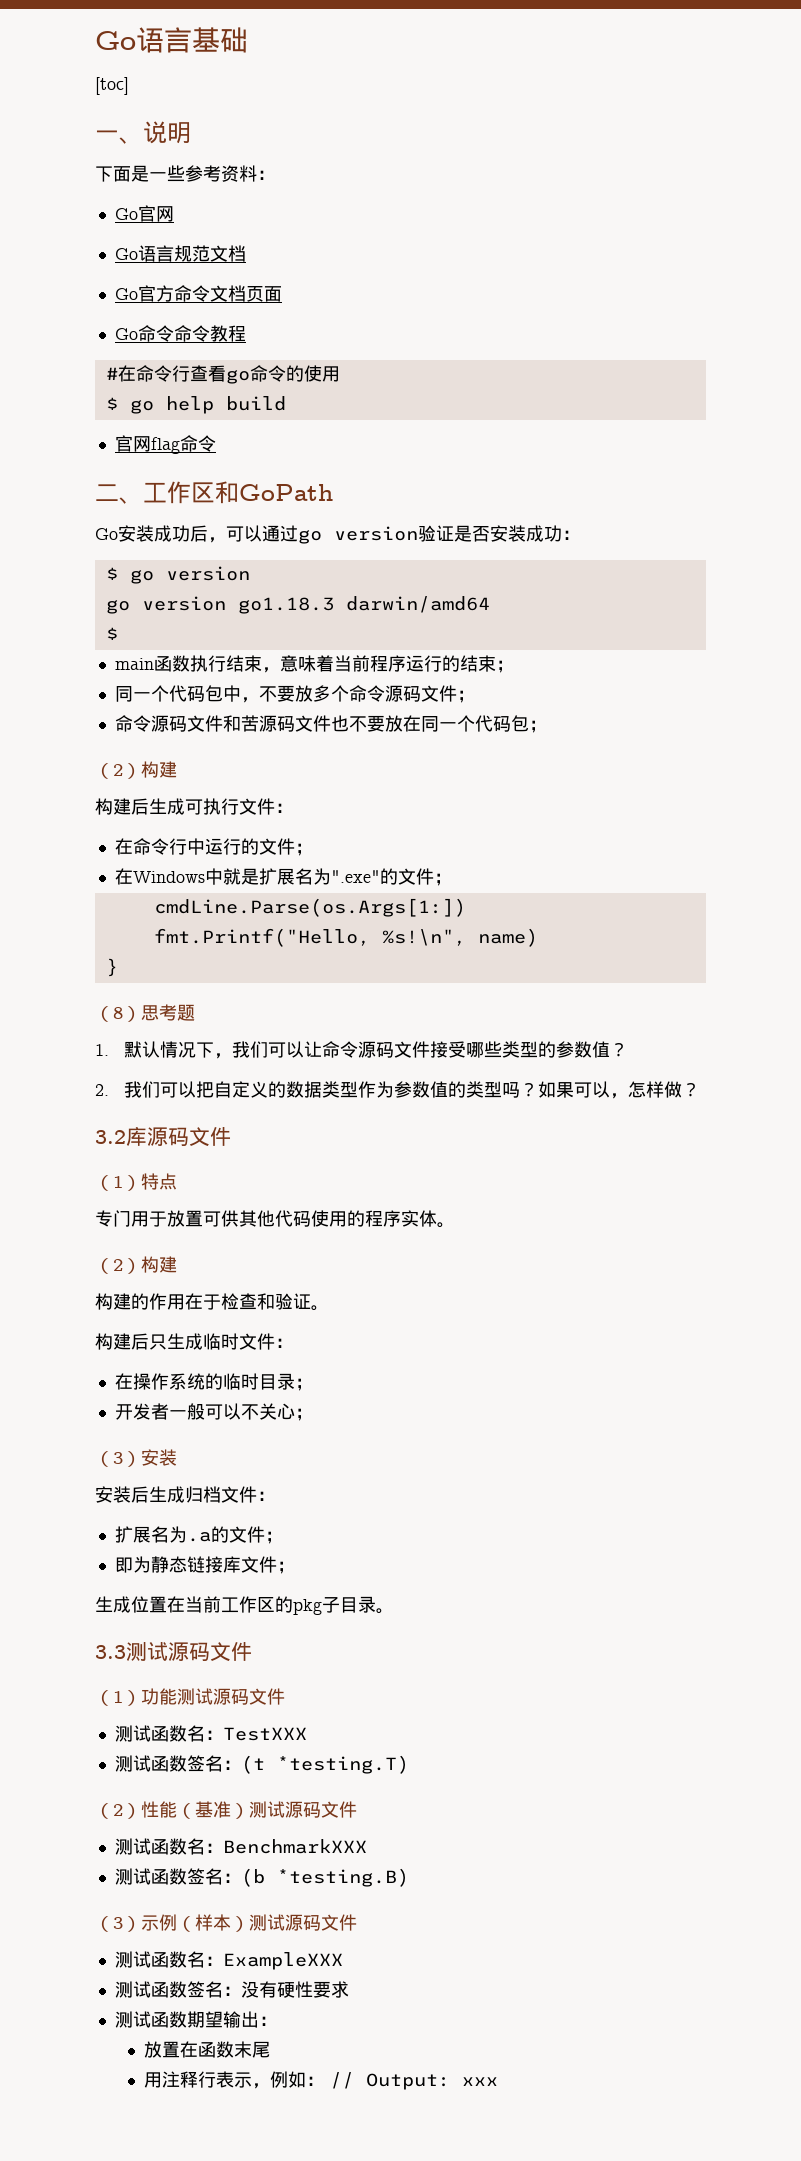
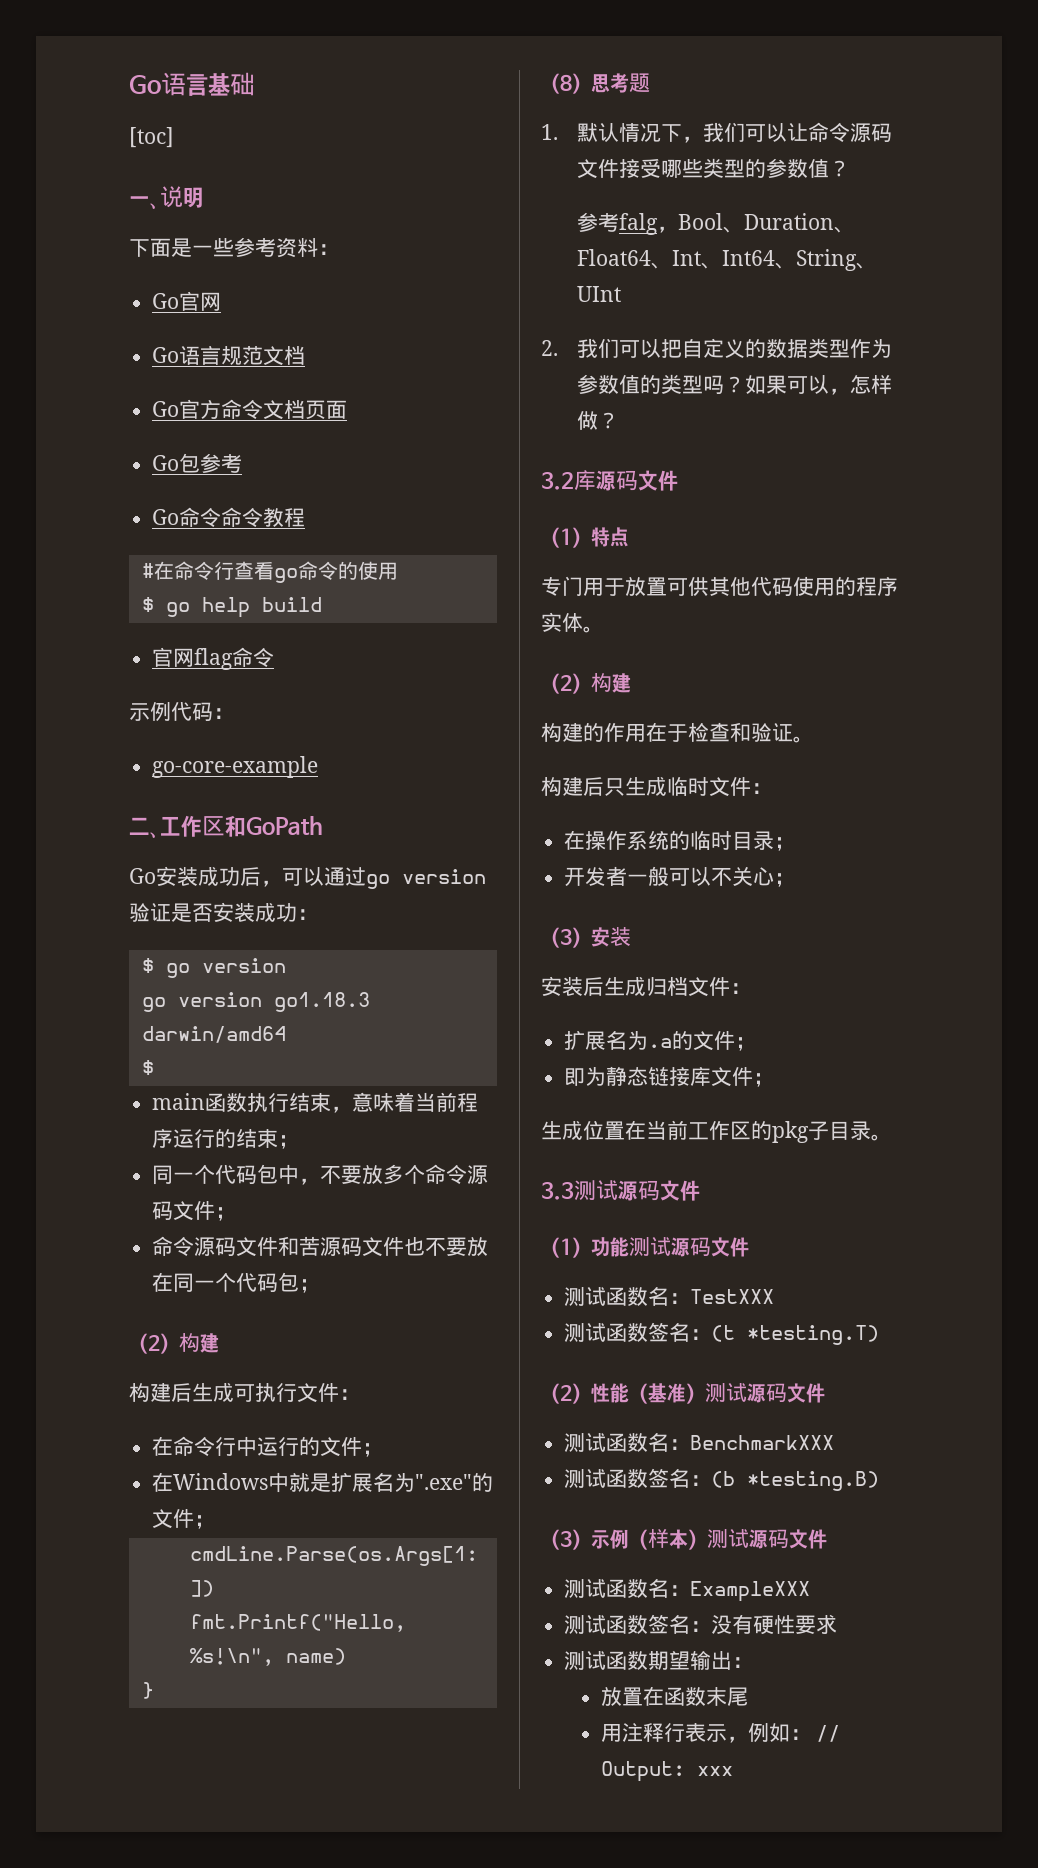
+ Go包参考
+ 示例代码：
+ go-core-example
+ 参考falg，Bool、Duration、Float64、Int、Int64、String、UInt

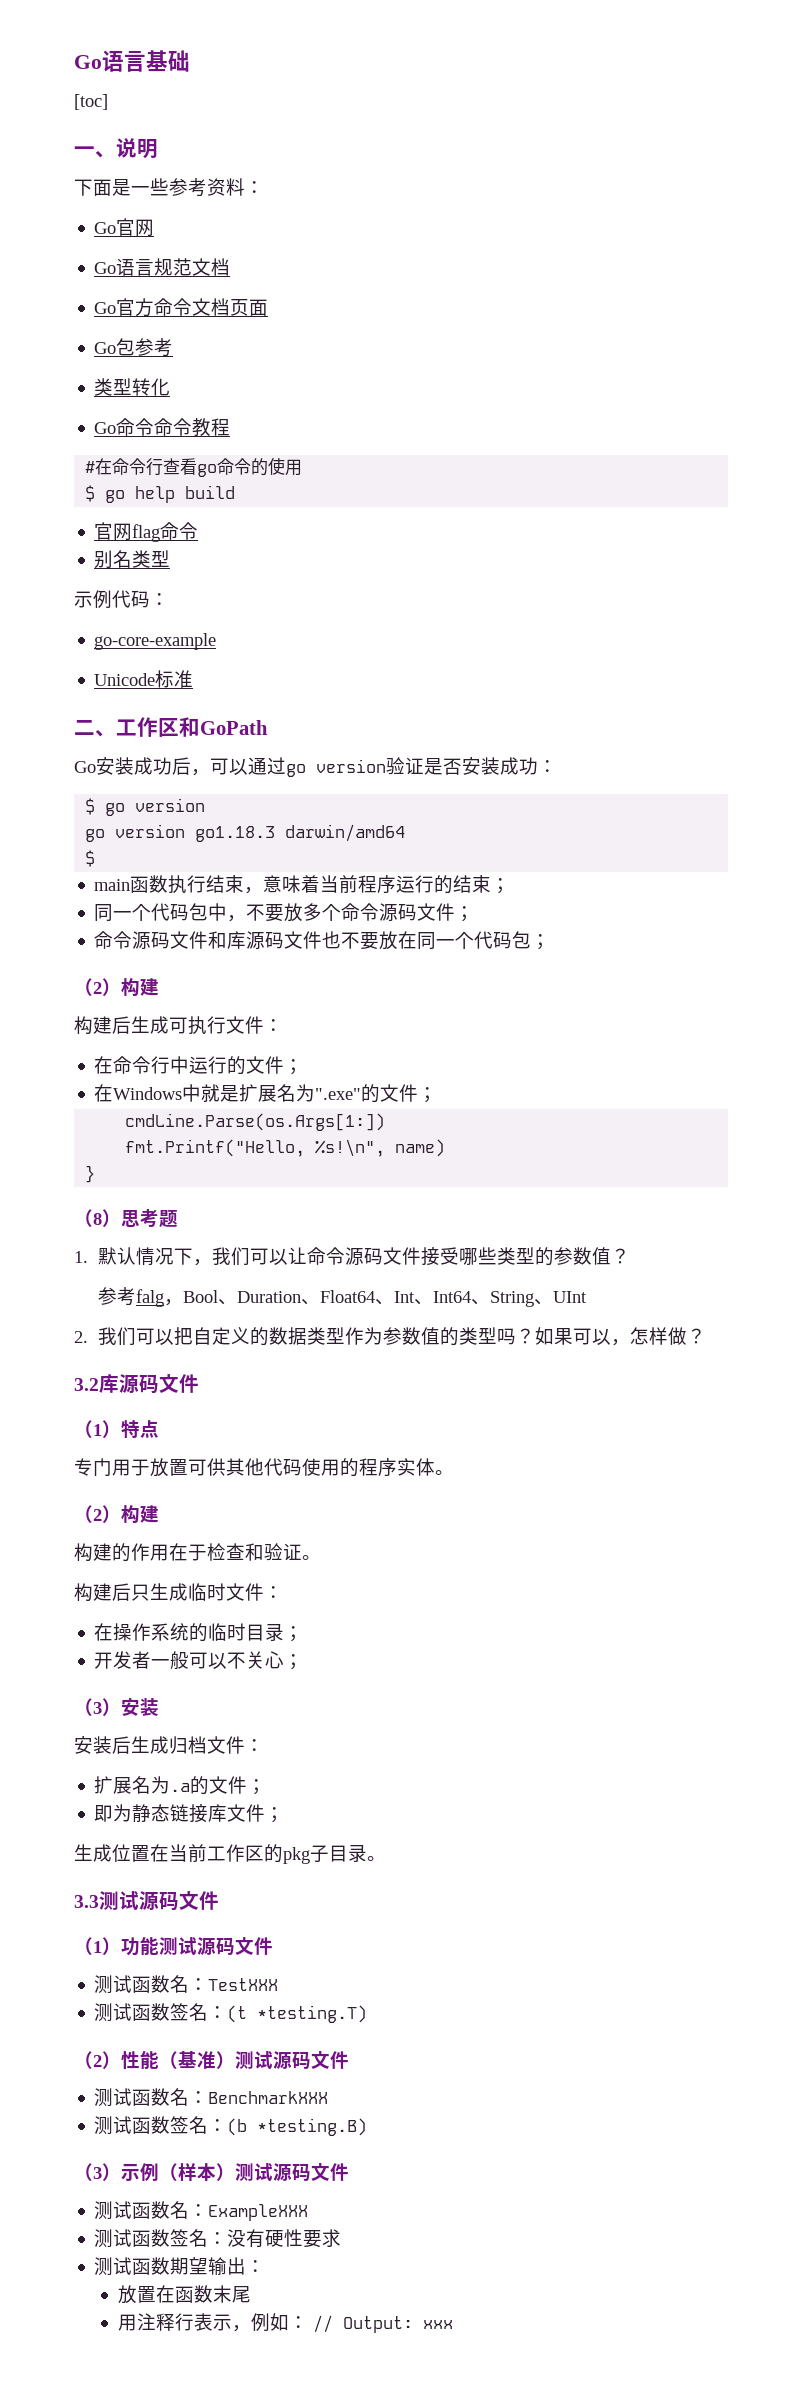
+ 类型转化
+ 别名类型
+ Unicode标准
- 命令源码文件和苦源码文件也不要放在同一个代码包；
+ 命令源码文件和库源码文件也不要放在同一个代码包；

